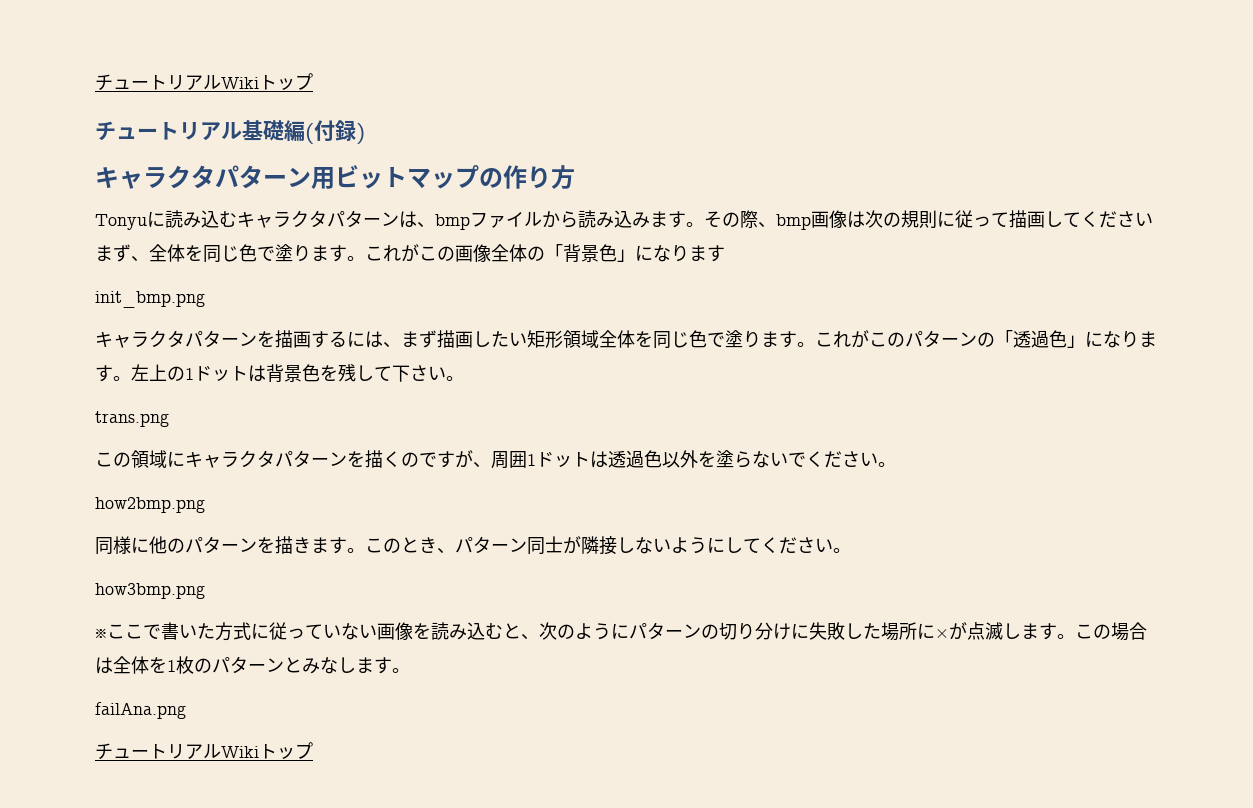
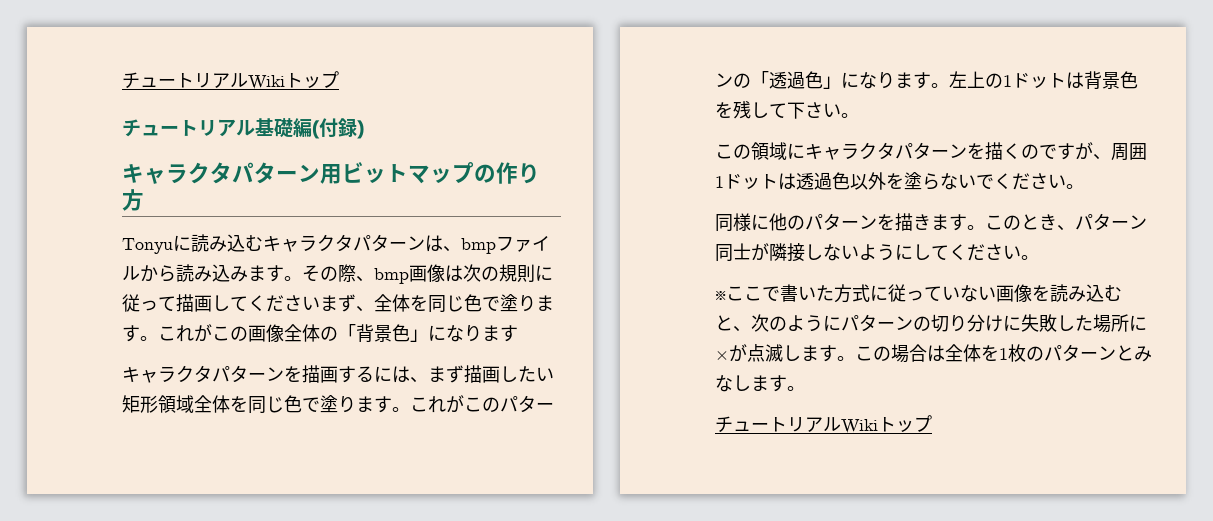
- init_bmp.png
- trans.png
- how2bmp.png
- how3bmp.png
- failAna.png

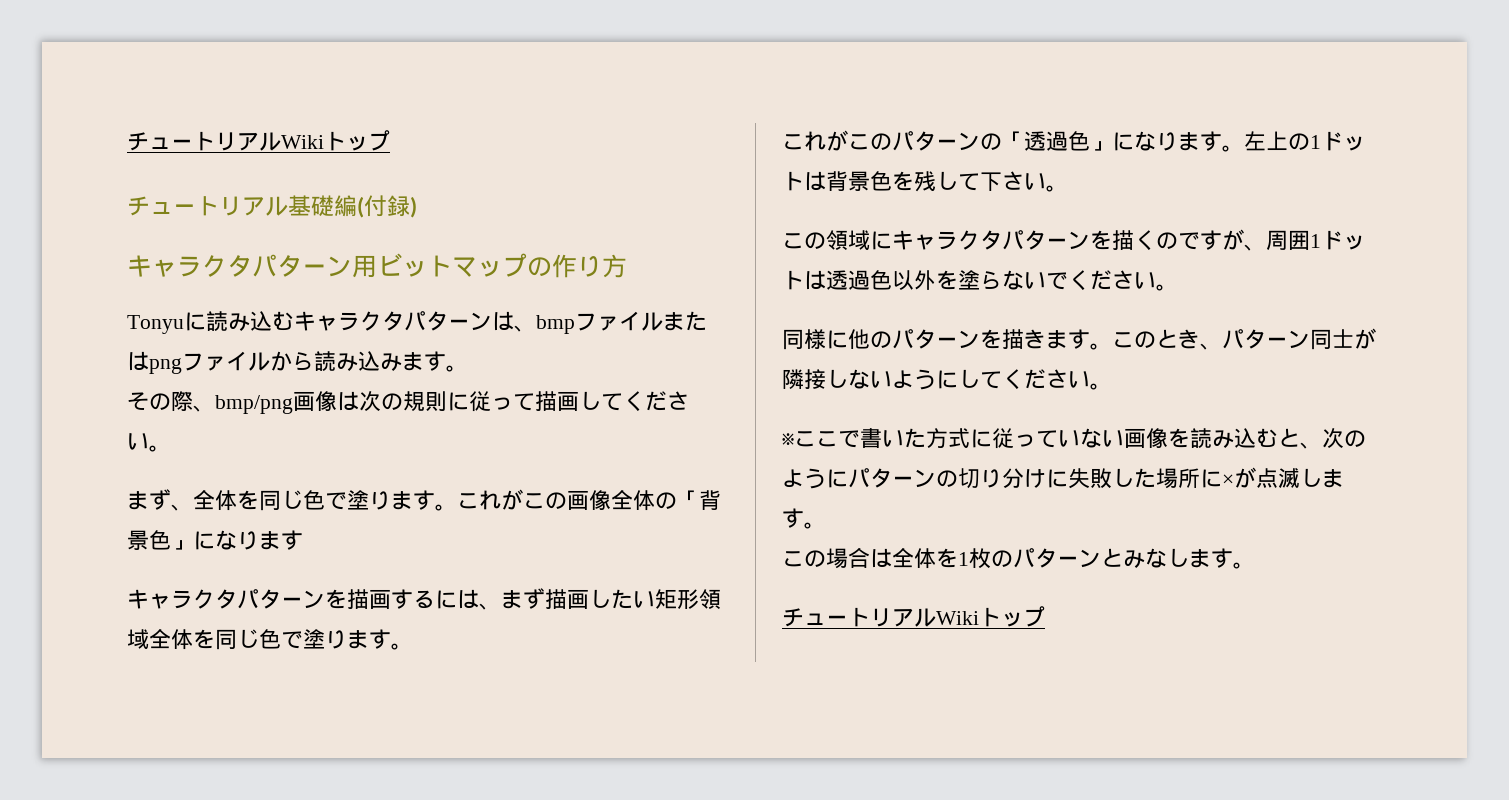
- Tonyuに読み込むキャラクタパターンは、bmpファイルから読み込みます。その際、bmp画像は次の規則に従って描画してくださいまず、全体を同じ色で塗ります。
+ Tonyuに読み込むキャラクタパターンは、bmpファイルまたはpngファイルから読み込みます。
+ その際、bmp/png画像は次の規則に従って描画してください。
+ まず、全体を同じ色で塗ります。
- キャラクタパターンを描画するには、まず描画したい矩形領域全体を同じ色で塗ります。これがこのパターンの「透過色」になります。
+ キャラクタパターンを描画するには、まず描画したい矩形領域全体を同じ色で塗ります。
+ これがこのパターンの「透過色」になります。
- ※ここで書いた方式に従っていない画像を読み込むと、次のようにパターンの切り分けに失敗した場所に×が点滅します。この場合は全体を1枚のパターンとみなします。
+ ※ここで書いた方式に従っていない画像を読み込むと、次のようにパターンの切り分けに失敗した場所に×が点滅します。
+ この場合は全体を1枚のパターンとみなします。

